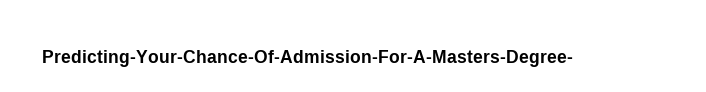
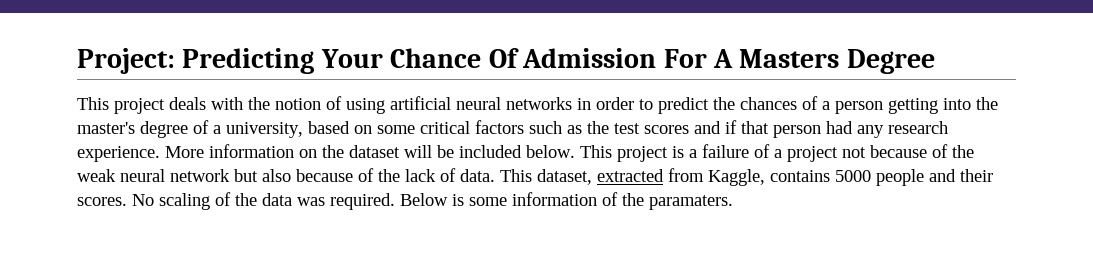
- Predicting-Your-Chance-Of-Admission-For-A-Masters-Degree-
+ Project: Predicting Your Chance Of Admission For A Masters Degree
+ This project deals with the notion of using artificial neural networks in order to predict the chances of a person getting into the master's degree of a university, based on some critical factors such as the test scores and if that person had any research experience. More information on the dataset will be included below. This project is a failure of a project not because of the weak neural network but also because of the lack of data. This dataset, extracted from Kaggle, contains 5000 people and their scores. No scaling of the data was required. Below is some information of the paramaters.

